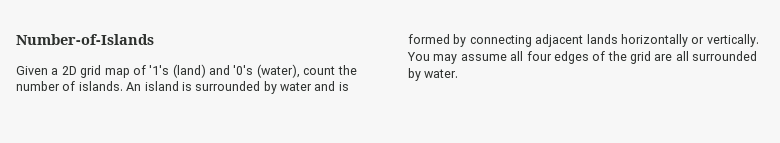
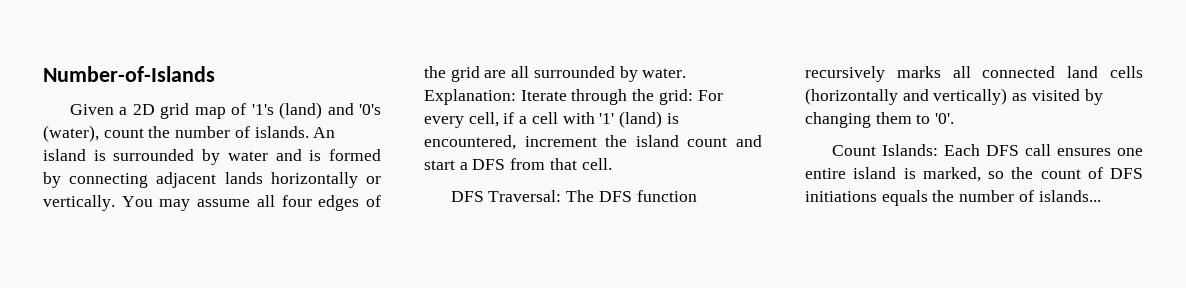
+ Explanation: Iterate through the grid: For every cell, if a cell with '1' (land) is encountered, increment the island count and start a DFS from that cell.
+ DFS Traversal: The DFS function recursively marks all connected land cells (horizontally and vertically) as visited by changing them to '0'.
+ Count Islands: Each DFS call ensures one entire island is marked, so the count of DFS initiations equals the number of islands...

